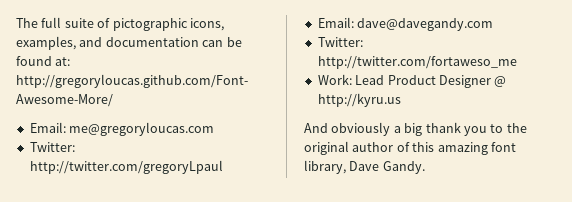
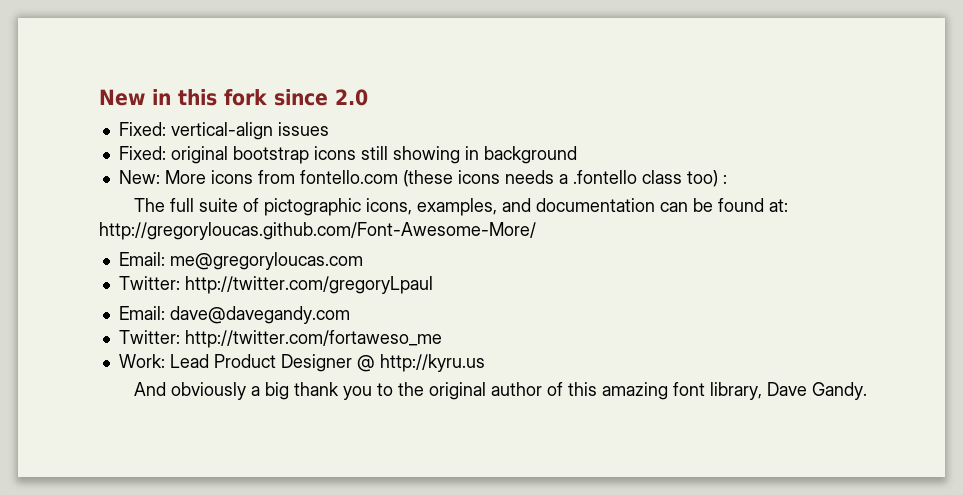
+ New in this fork since 2.0
+ Fixed: vertical-align issues
+ Fixed: original bootstrap icons still showing in background
+ New: More icons from fontello.com (these icons needs a .fontello class too) :

